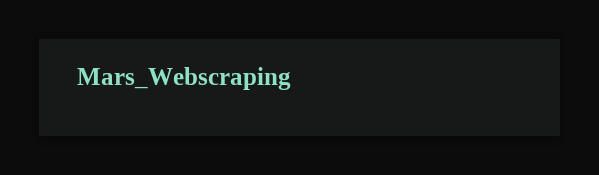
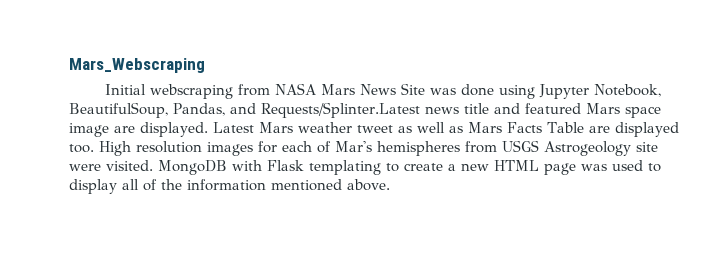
+ Initial webscraping from NASA Mars News Site was done using Jupyter Notebook, BeautifulSoup, Pandas, and Requests/Splinter.Latest news title and featured Mars space image are displayed. Latest Mars weather tweet as well as Mars Facts Table are displayed too. High resolution images for each of Mar's hemispheres from USGS Astrogeology site were visited. MongoDB with Flask templating to create a new HTML page was used to display all of the information mentioned above.

